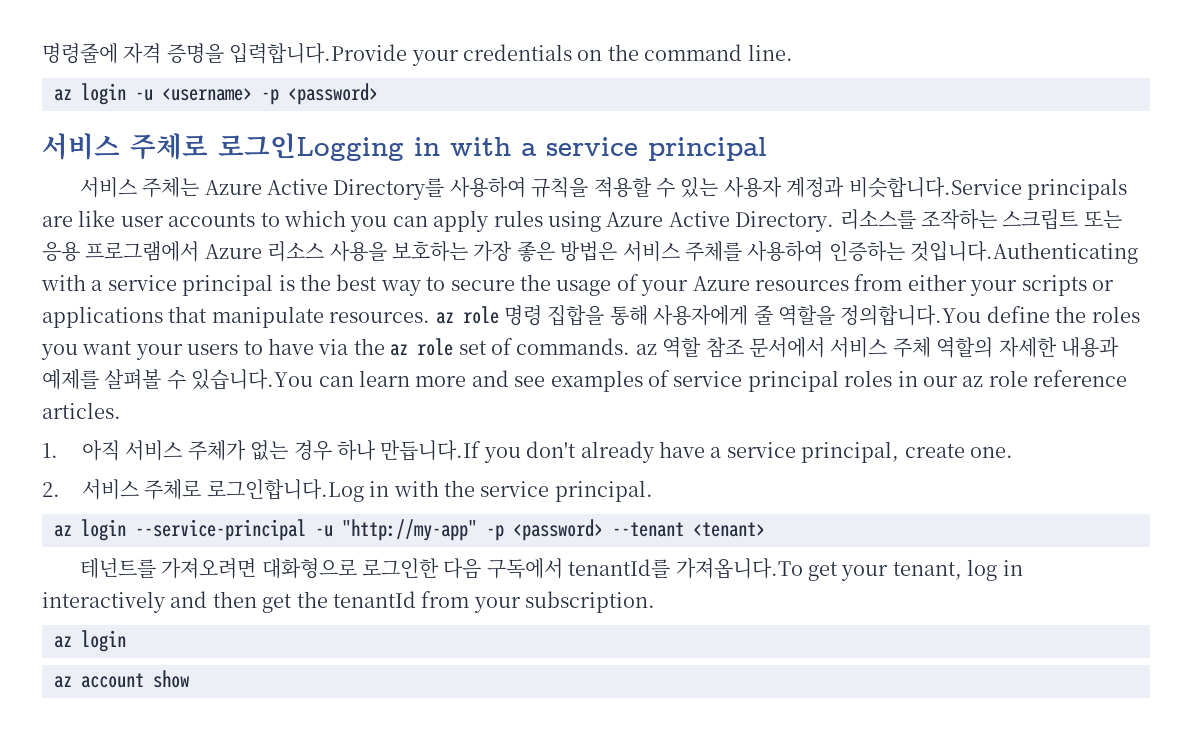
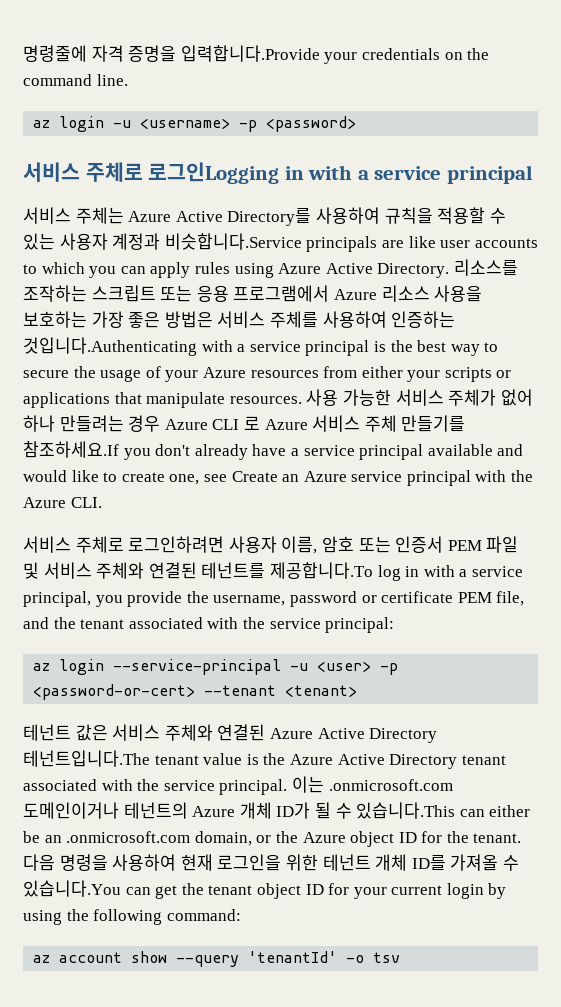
- 리소스를 조작하는 스크립트 또는 응용 프로그램에서 Azure 리소스 사용을 보호하는 가장 좋은 방법은 서비스 주체를 사용하여 인증하는 것입니다.Authenticating with a service principal is the best way to secure the usage of your Azure resources from either your scripts or applications that manipulate resources. az role 명령 집합을 통해 사용자에게 줄 역할을 정의합니다.You define the roles you want your users to have via the az role set of commands. az 역할 참조 문서에서 서비스 주체 역할의 자세한 내용과 예제를 살펴볼 수 있습니다.You can learn more and see examples of service principal roles in our az role reference articles.
- 1. 아직 서비스 주체가 없는 경우 하나 만듭니다.If you don't already have a service principal, create one.
- 2. 서비스 주체로 로그인합니다.Log in with the service principal.
+ 리소스를 조작하는 스크립트 또는 응용 프로그램에서 Azure 리소스 사용을 보호하는 가장 좋은 방법은 서비스 주체를 사용하여 인증하는 것입니다.Authenticating with a service principal is the best way to secure the usage of your Azure resources from either your scripts or applications that manipulate resources. 사용 가능한 서비스 주체가 없어 하나 만들려는 경우 Azure CLI 로 Azure 서비스 주체 만들기를 참조하세요.If you don't already have a service principal available and would like to create one, see Create an Azure service principal with the Azure CLI.
+ 서비스 주체로 로그인하려면 사용자 이름, 암호 또는 인증서 PEM 파일 및 서비스 주체와 연결된 테넌트를 제공합니다.To log in with a service principal, you provide the username, password or certificate PEM file, and the tenant associated with the service principal:
- az login --service-principal -u "http://my-app" -p <password> --tenant <tenant>
+ az login --service-principal -u <user> -p <password-or-cert> --tenant <tenant>
- 테넌트를 가져오려면 대화형으로 로그인한 다음 구독에서 tenantId를 가져옵니다.To get your tenant, log in interactively and then get the tenantId from your subscription.
- az login
+ 테넌트 값은 서비스 주체와 연결된 Azure Active Directory 테넌트입니다.The tenant value is the Azure Active Directory tenant associated with the service principal. 이는 .onmicrosoft.com 도메인이거나 테넌트의 Azure 개체 ID가 될 수 있습니다.This can either be an .onmicrosoft.com domain, or the Azure object ID for the tenant. 다음 명령을 사용하여 현재 로그인을 위한 테넌트 개체 ID를 가져올 수 있습니다.You can get the tenant object ID for your current login by using the following command:
- az account show
+ az account show --query 'tenantId' -o tsv

